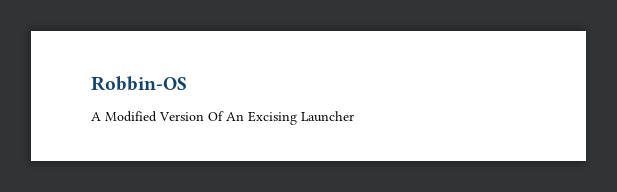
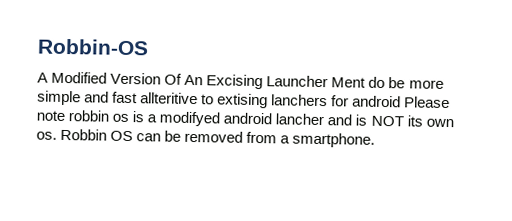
- A Modified Version Of An Excising Launcher
+ A Modified Version Of An Excising Launcher Ment do be more simple and fast allteritive to extising lanchers for android Please note robbin os is a modifyed android lancher and is NOT its own os. Robbin OS can be removed from a smartphone.

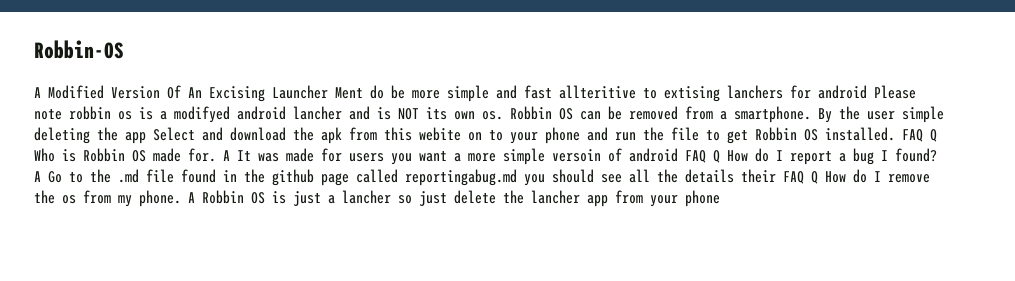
+ By the user simple deleting the app Select and download the apk from this webite on to your phone and run the file to get Robbin OS installed. FAQ Q Who is Robbin OS made for. A It was made for users you want a more simple versoin of android FAQ Q How do I report a bug I found? A Go to the .md file found in the github page called reportingabug.md you should see all the details their FAQ Q How do I remove the os from my phone. A Robbin OS is just a lancher so just delete the lancher app from your phone

